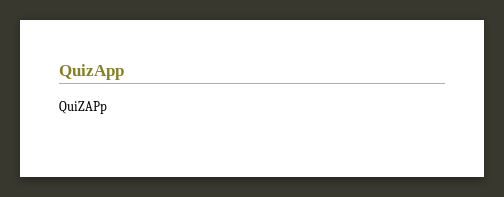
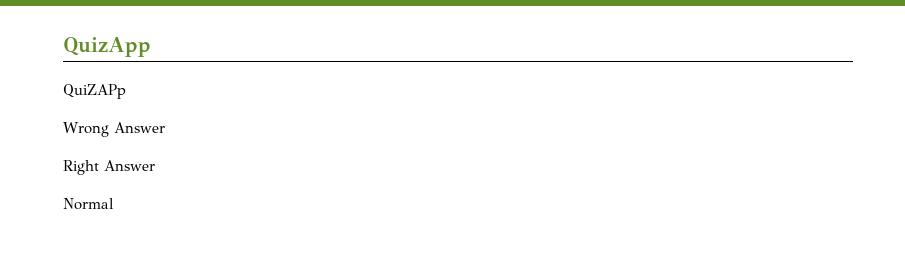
+ Wrong Answer
+ Right Answer
+ Normal

